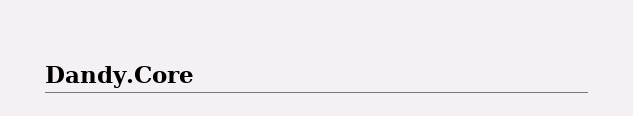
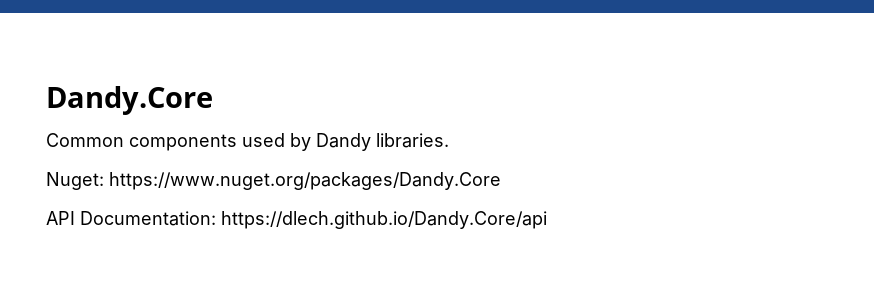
+ Common components used by Dandy libraries.
+ Nuget: https://www.nuget.org/packages/Dandy.Core
+ API Documentation: https://dlech.github.io/Dandy.Core/api

